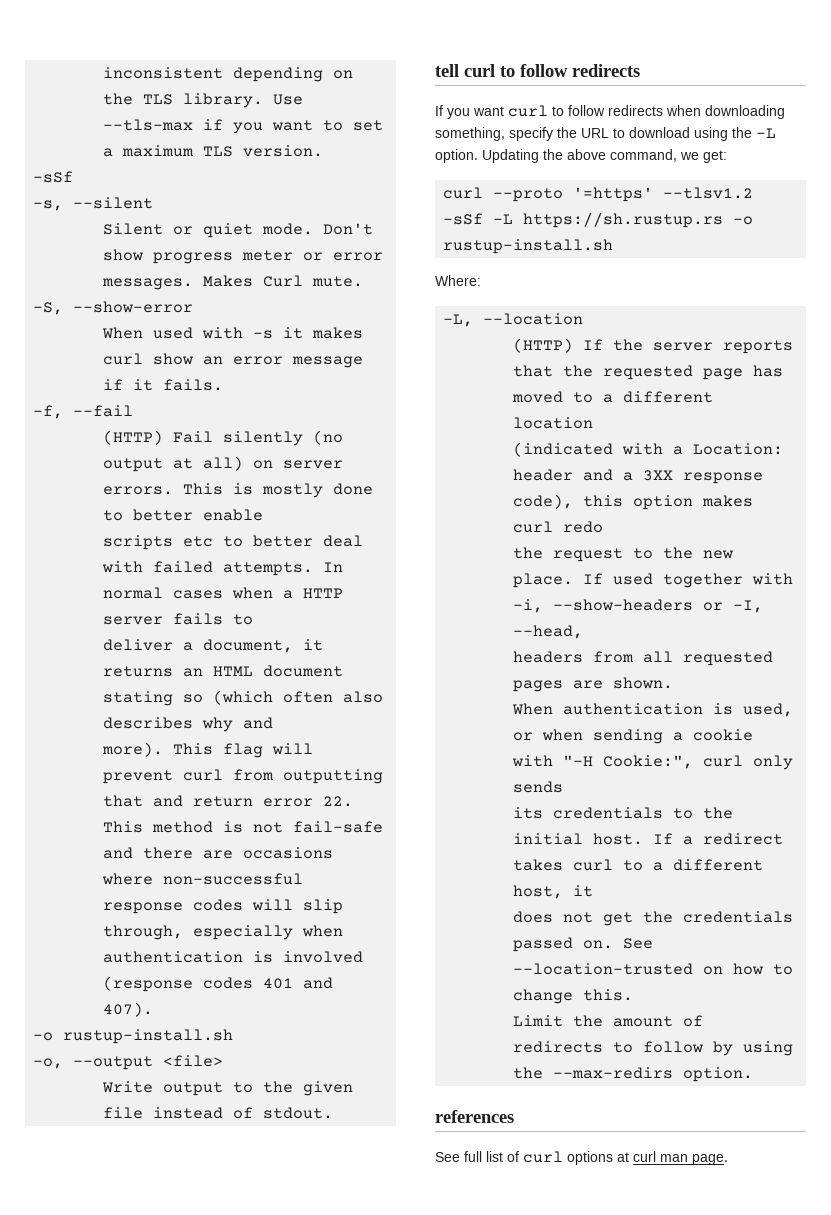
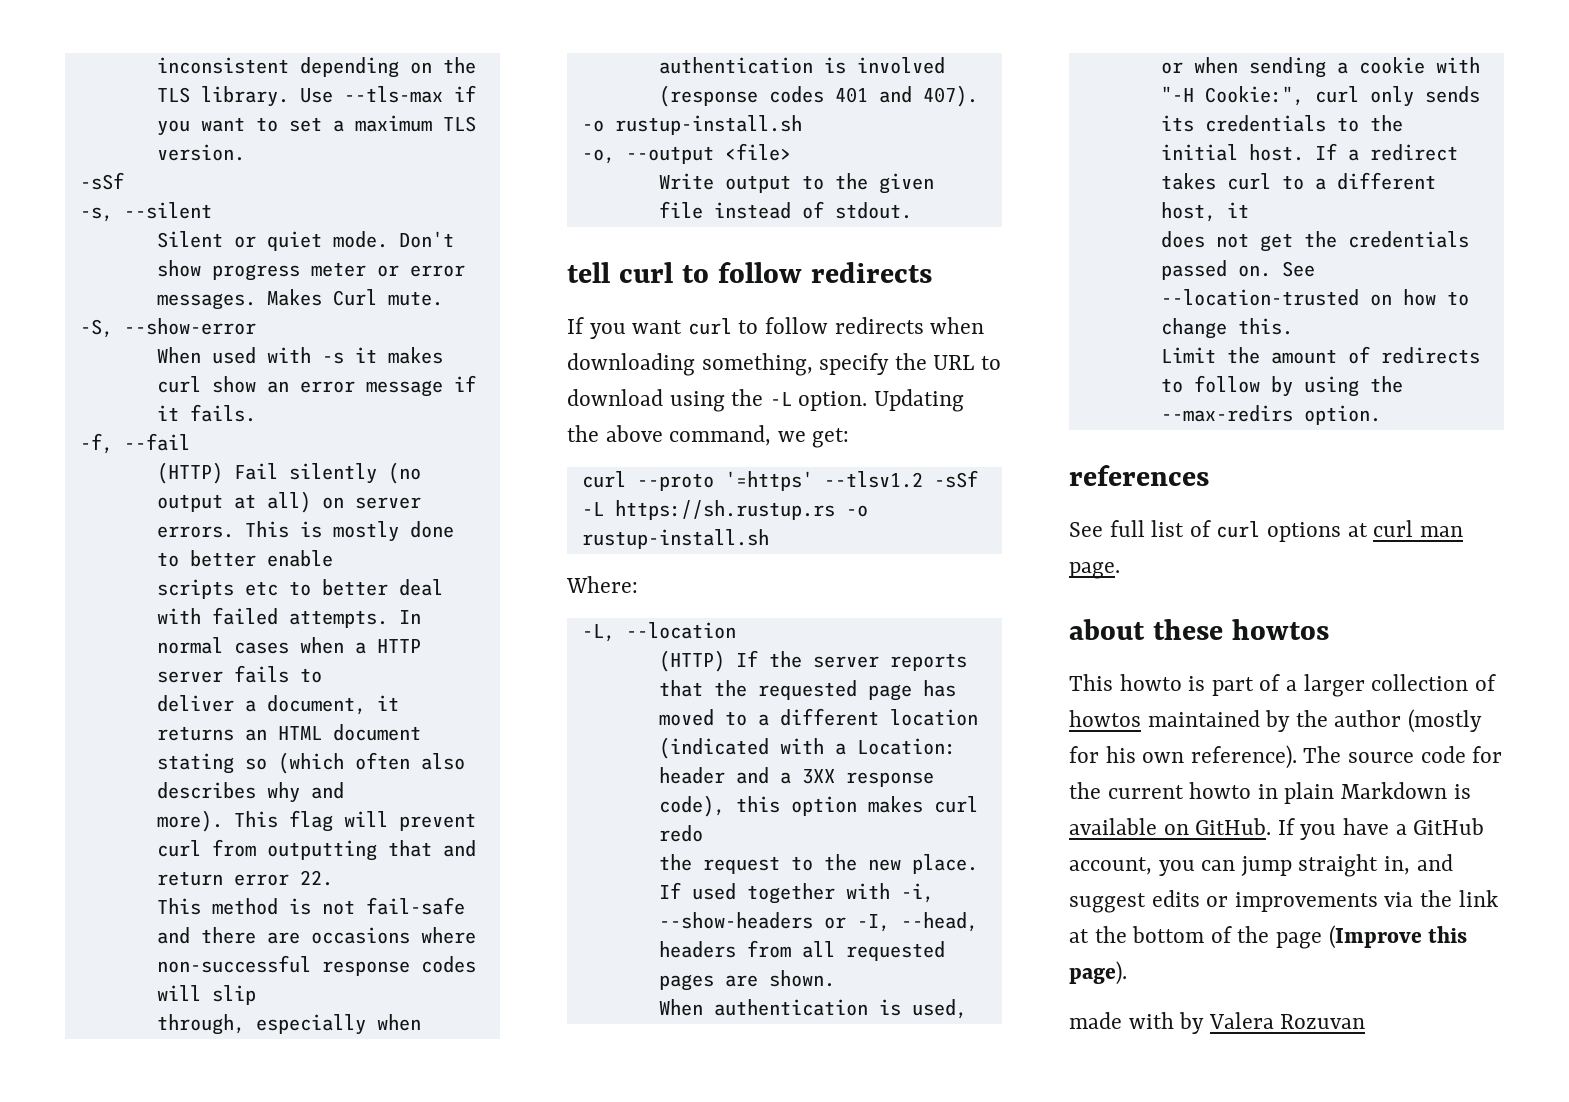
+ about these howtos
+ This howto is part of a larger collection of howtos maintained by the author (mostly for his own reference). The source code for the current howto in plain Markdown is available on GitHub. If you have a GitHub account, you can jump straight in, and suggest edits or improvements via the link at the bottom of the page (Improve this page).
+ made with by Valera Rozuvan

